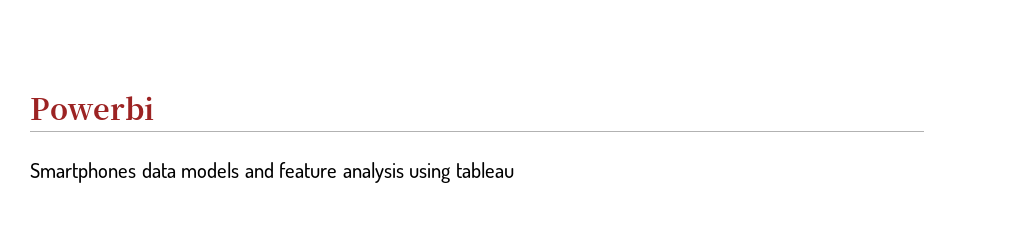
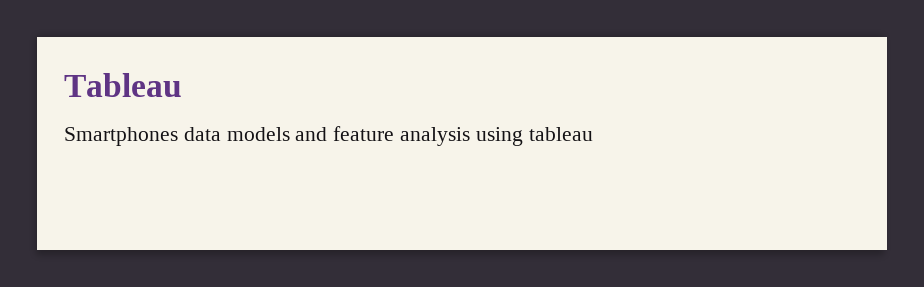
- Powerbi
+ Tableau

